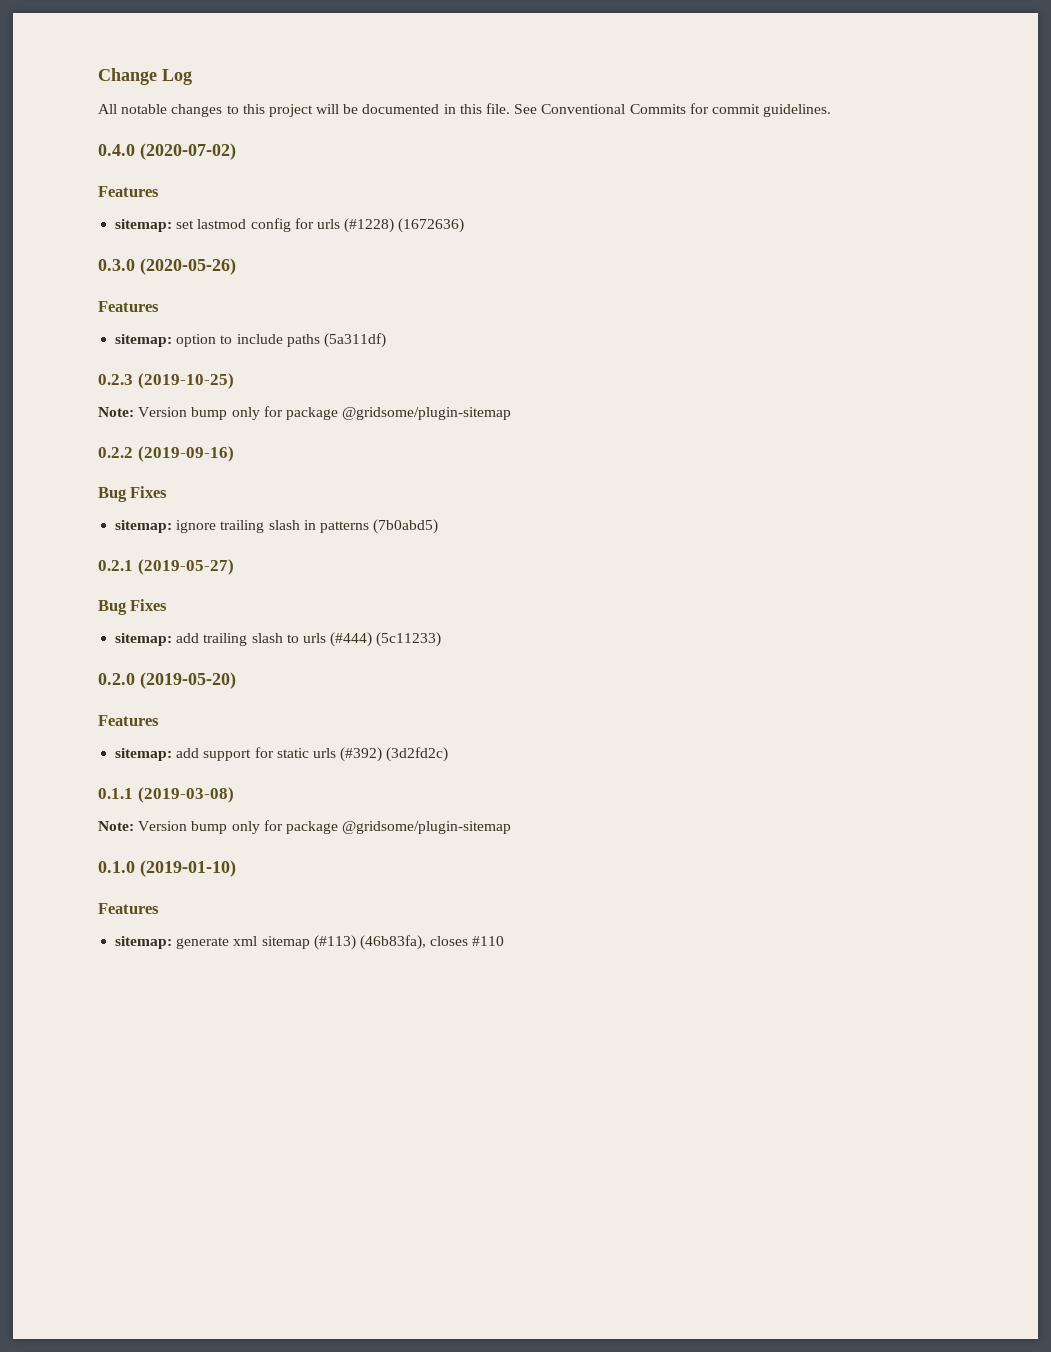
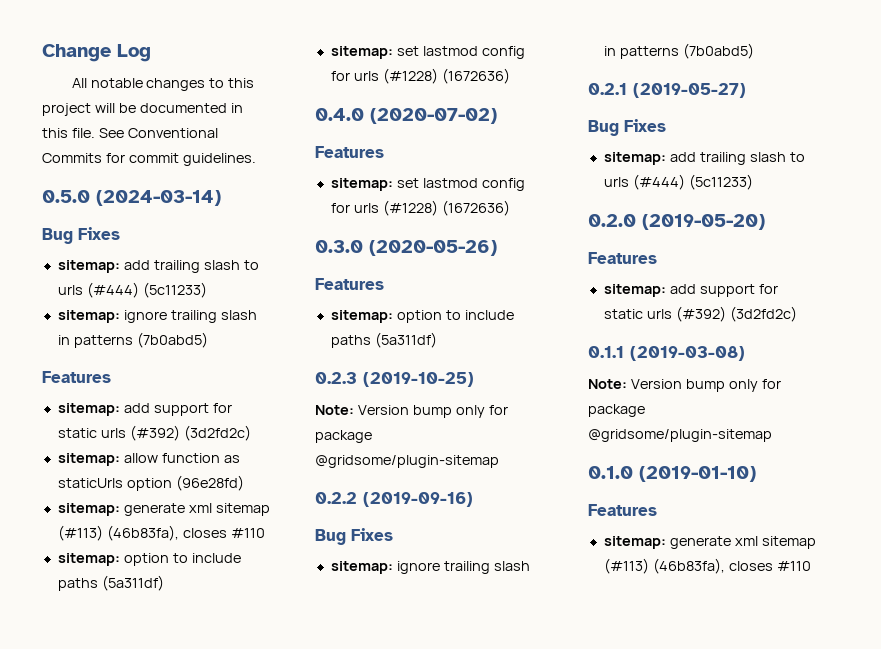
+ 0.5.0 (2024-03-14)
+ Bug Fixes
+ sitemap: add trailing slash to urls (#444) (5c11233)
+ sitemap: ignore trailing slash in patterns (7b0abd5)
+ Features
+ sitemap: add support for static urls (#392) (3d2fd2c)
+ sitemap: allow function as staticUrls option (96e28fd)
+ sitemap: generate xml sitemap (#113) (46b83fa), closes #110
+ sitemap: option to include paths (5a311df)
+ sitemap: set lastmod config for urls (#1228) (1672636)

